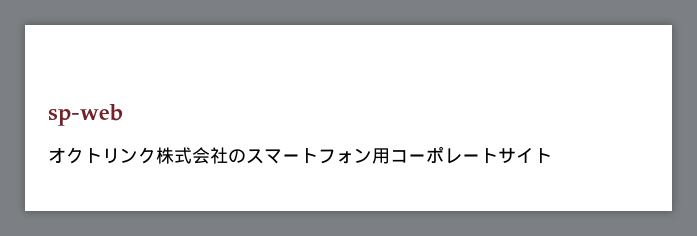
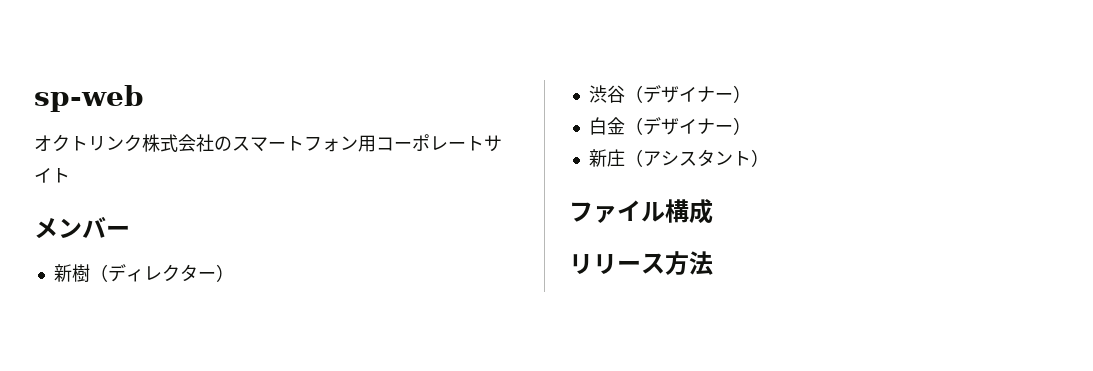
+ メンバー
+ 新樹（ディレクター）
+ 渋谷（デザイナー）
+ 白金（デザイナー）
+ 新庄（アシスタント）
+ ファイル構成
+ リリース方法

